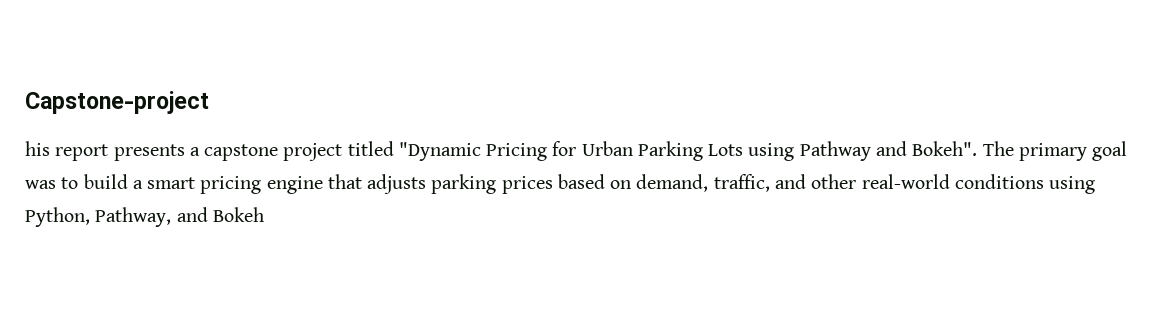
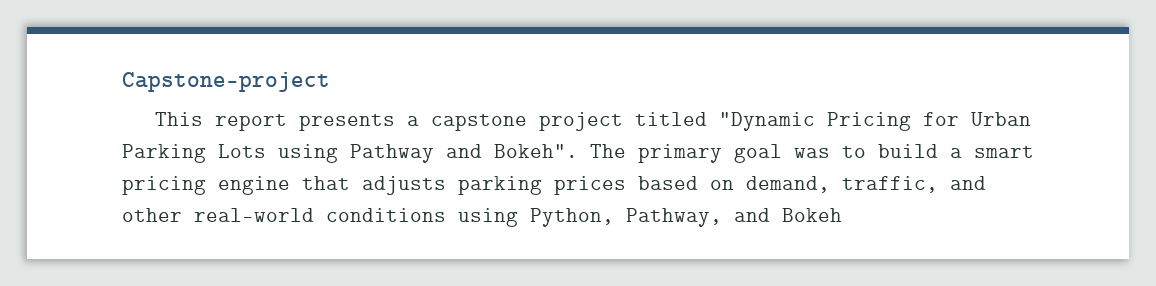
- his report presents a capstone project titled "Dynamic Pricing for Urban Parking Lots using Pathway and Bokeh".
+ This report presents a capstone project titled "Dynamic Pricing for Urban Parking Lots using Pathway and Bokeh".

